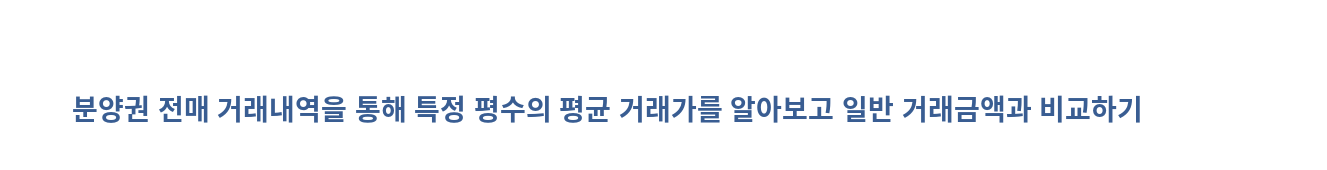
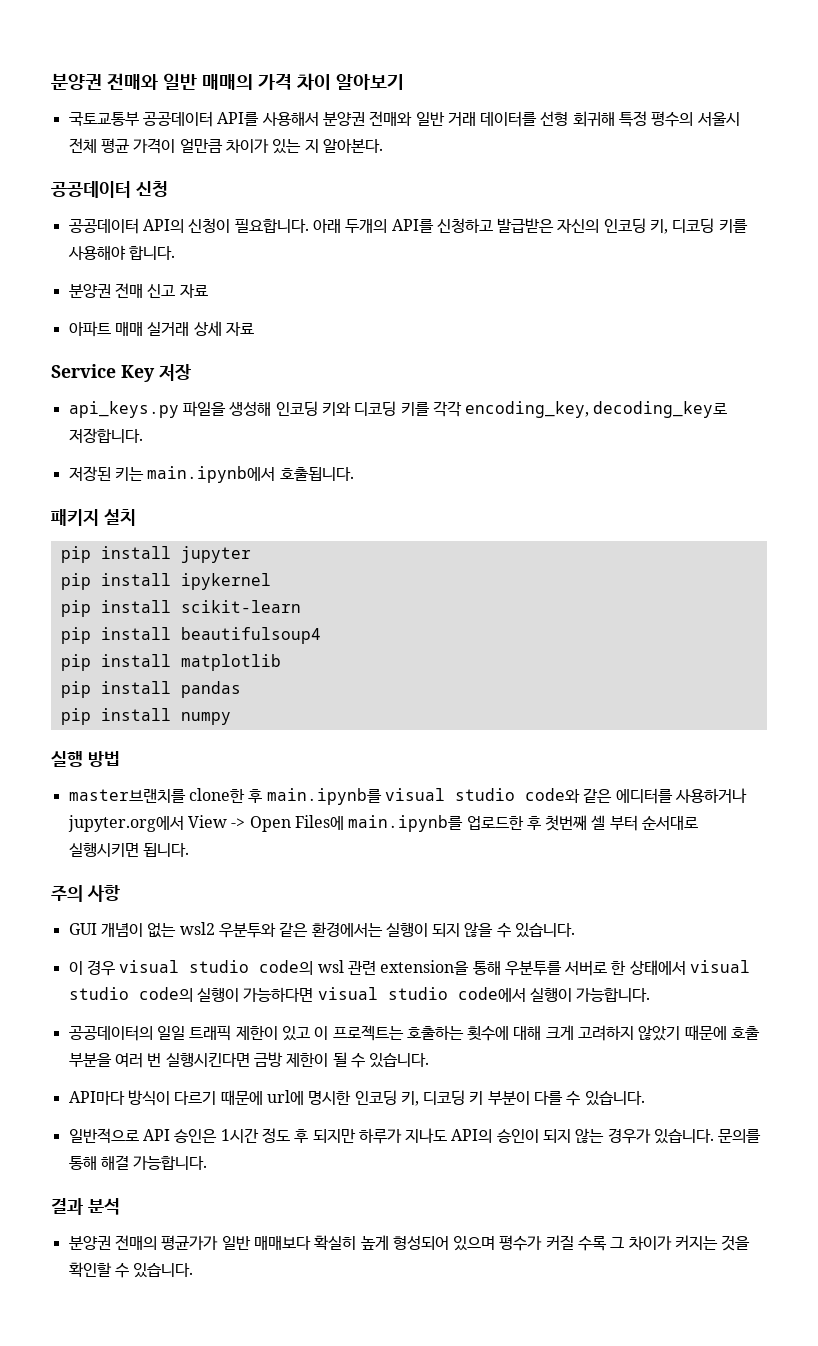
- 분양권 전매 거래내역을 통해 특정 평수의 평균 거래가를 알아보고 일반 거래금액과 비교하기
+ 분양권 전매와 일반 매매의 가격 차이 알아보기
+ 국토교통부 공공데이터 API를 사용해서 분양권 전매와 일반 거래 데이터를 선형 회귀해 특정 평수의 서울시 전체 평균 가격이 얼만큼 차이가 있는 지 알아본다.
+ 공공데이터 신청
+ 공공데이터 API의 신청이 필요합니다. 아래 두개의 API를 신청하고 발급받은 자신의 인코딩 키, 디코딩 키를 사용해야 합니다.
+ 분양권 전매 신고 자료
+ 아파트 매매 실거래 상세 자료
+ Service Key 저장
+ api_keys.py 파일을 생성해 인코딩 키와 디코딩 키를 각각 encoding_key, decoding_key로 저장합니다.
+ 저장된 키는 main.ipynb에서 호출됩니다.
+ 패키지 설치
+ pip install jupyter
+ pip install ipykernel
+ pip install scikit-learn
+ pip install beautifulsoup4
+ pip install matplotlib
+ pip install pandas
+ pip install numpy
+ 실행 방법
+ master브랜치를 clone한 후 main.ipynb를 visual studio code와 같은 에디터를 사용하거나 jupyter.org에서 View -> Open Files에 main.ipynb를 업로드한 후 첫번째 셀 부터 순서대로 실행시키면 됩니다.
+ 주의 사항
+ GUI 개념이 없는 wsl2 우분투와 같은 환경에서는 실행이 되지 않을 수 있습니다.
+ 이 경우 visual studio code의 wsl 관련 extension을 통해 우분투를 서버로 한 상태에서 visual studio code의 실행이 가능하다면 visual studio code에서 실행이 가능합니다.
+ 공공데이터의 일일 트래픽 제한이 있고 이 프로젝트는 호출하는 횟수에 대해 크게 고려하지 않았기 때문에 호출 부분을 여러 번 실행시킨다면 금방 제한이 될 수 있습니다.
+ API마다 방식이 다르기 때문에 url에 명시한 인코딩 키, 디코딩 키 부분이 다를 수 있습니다.
+ 일반적으로 API 승인은 1시간 정도 후 되지만 하루가 지나도 API의 승인이 되지 않는 경우가 있습니다. 문의를 통해 해결 가능합니다.
+ 결과 분석
+ 분양권 전매의 평균가가 일반 매매보다 확실히 높게 형성되어 있으며 평수가 커질 수록 그 차이가 커지는 것을 확인할 수 있습니다.

